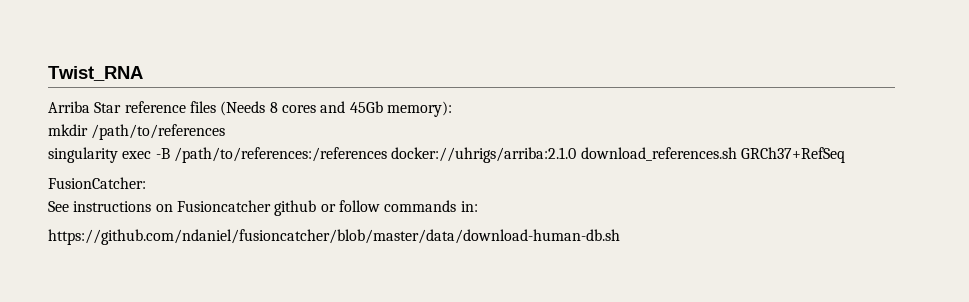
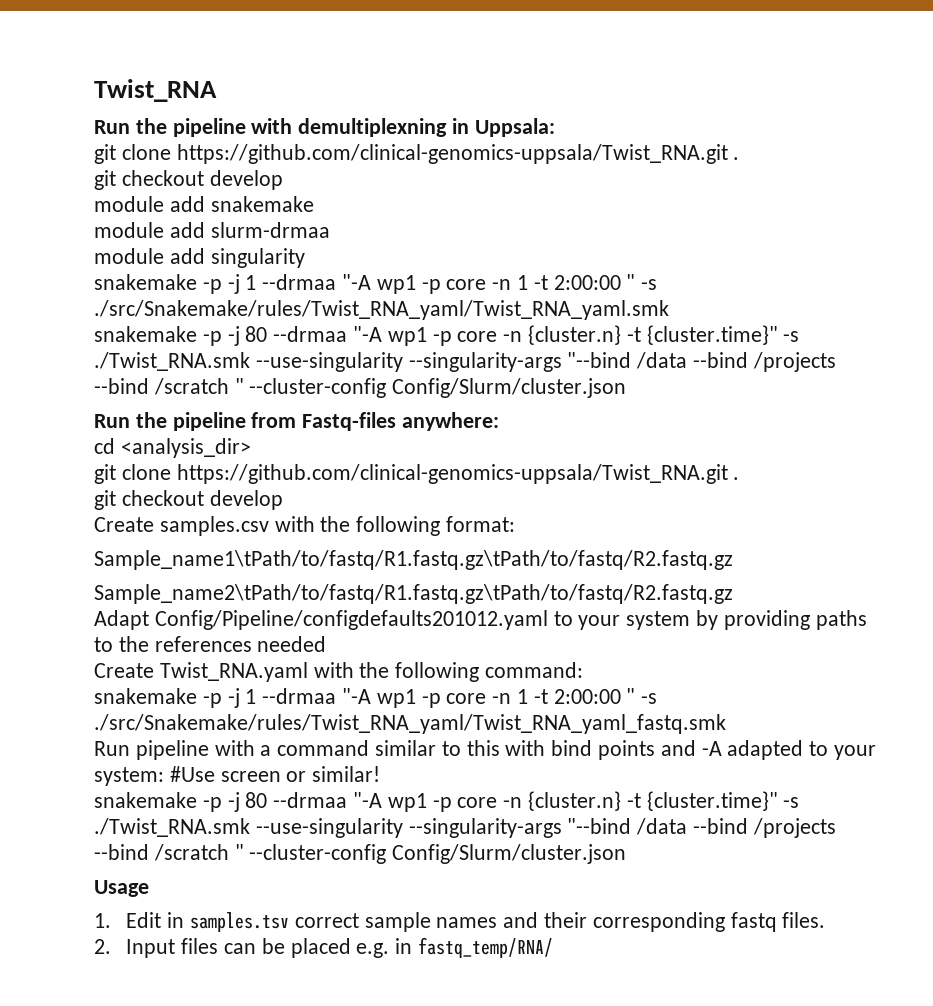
- Arriba Star reference files (Needs 8 cores and 45Gb memory):
- mkdir /path/to/references
- singularity exec -B /path/to/references:/references docker://uhrigs/arriba:2.1.0 download_references.sh GRCh37+RefSeq
- FusionCatcher:
- See instructions on Fusioncatcher github or follow commands in:
- https://github.com/ndaniel/fusioncatcher/blob/master/data/download-human-db.sh
+ Run the pipeline with demultiplexning in Uppsala:
+ git clone https://github.com/clinical-genomics-uppsala/Twist_RNA.git .
+ git checkout develop
+ module add snakemake
+ module add slurm-drmaa
+ module add singularity
+ snakemake -p -j 1 --drmaa "-A wp1 -p core -n 1 -t 2:00:00 " -s ./src/Snakemake/rules/Twist_RNA_yaml/Twist_RNA_yaml.smk
+ snakemake -p -j 80 --drmaa "-A wp1 -p core -n {cluster.n} -t {cluster.time}" -s ./Twist_RNA.smk --use-singularity --singularity-args "--bind /data --bind /projects --bind /scratch " --cluster-config Config/Slurm/cluster.json
+ Run the pipeline from Fastq-files anywhere:
+ cd <analysis_dir>
+ git clone https://github.com/clinical-genomics-uppsala/Twist_RNA.git .
+ git checkout develop
+ Create samples.csv with the following format:
+ Sample_name1\tPath/to/fastq/R1.fastq.gz\tPath/to/fastq/R2.fastq.gz
+ Sample_name2\tPath/to/fastq/R1.fastq.gz\tPath/to/fastq/R2.fastq.gz
+ Adapt Config/Pipeline/configdefaults201012.yaml to your system by providing paths to the references needed
+ Create Twist_RNA.yaml with the following command:
+ snakemake -p -j 1 --drmaa "-A wp1 -p core -n 1 -t 2:00:00 " -s ./src/Snakemake/rules/Twist_RNA_yaml/Twist_RNA_yaml_fastq.smk
+ Run pipeline with a command similar to this with bind points and -A adapted to your system: #Use screen or similar!
+ snakemake -p -j 80 --drmaa "-A wp1 -p core -n {cluster.n} -t {cluster.time}" -s ./Twist_RNA.smk --use-singularity --singularity-args "--bind /data --bind /projects --bind /scratch " --cluster-config Config/Slurm/cluster.json
+ Usage
+ 1. Edit in samples.tsv correct sample names and their corresponding fastq files.
+ 2. Input files can be placed e.g. in fastq_temp/RNA/

